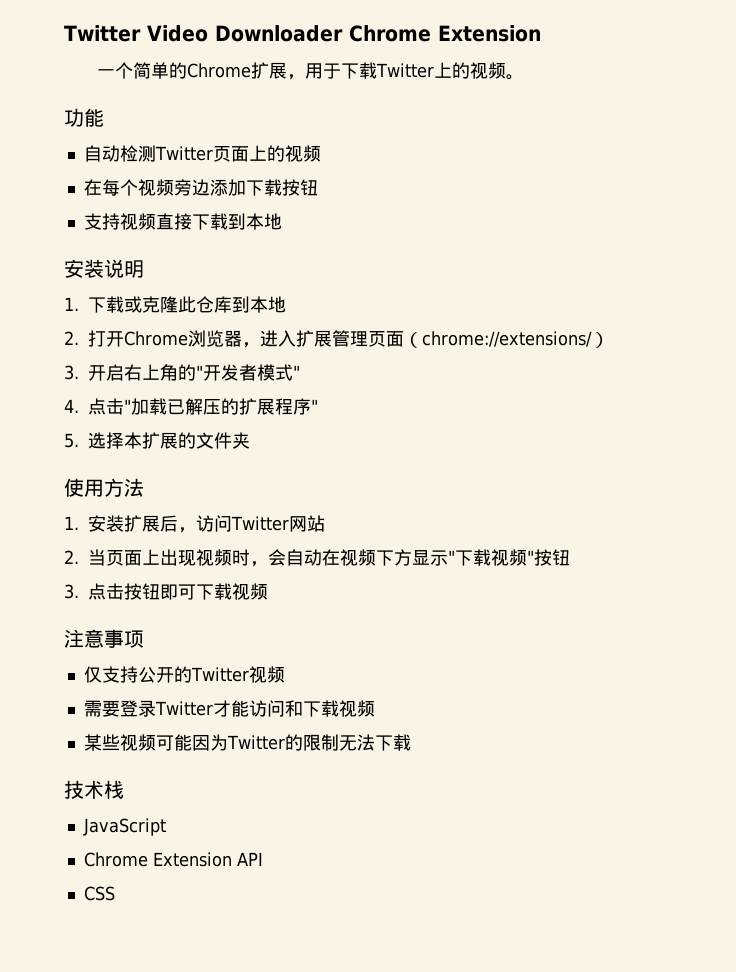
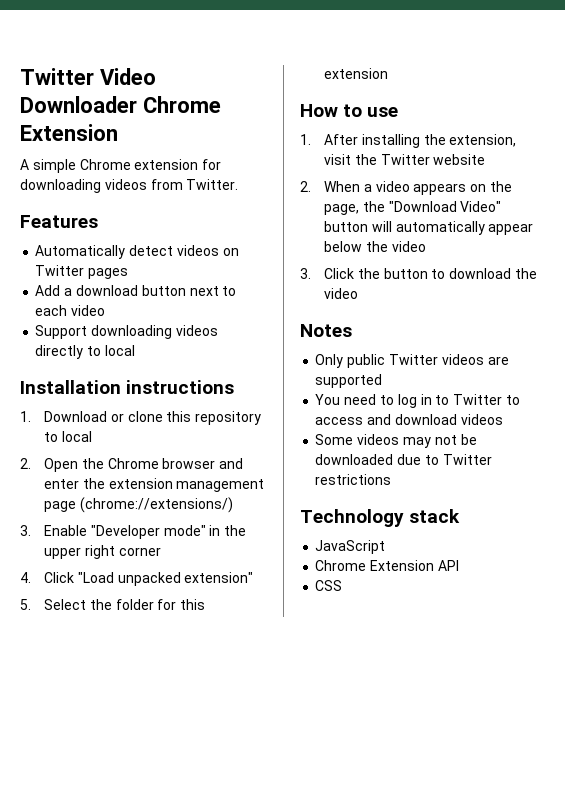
- 一个简单的Chrome扩展，用于下载Twitter上的视频。
- 功能
- 自动检测Twitter页面上的视频
- 在每个视频旁边添加下载按钮
- 支持视频直接下载到本地
- 安装说明
- 1.下载或克隆此仓库到本地
- 2.打开Chrome浏览器，进入扩展管理页面（chrome://extensions/）
- 3.开启右上角的"开发者模式"
- 4.点击"加载已解压的扩展程序"
- 5.选择本扩展的文件夹
- 使用方法
- 1.安装扩展后，访问Twitter网站
- 2.当页面上出现视频时，会自动在视频下方显示"下载视频"按钮
- 3.点击按钮即可下载视频
- 注意事项
- 仅支持公开的Twitter视频
- 需要登录Twitter才能访问和下载视频
- 某些视频可能因为Twitter的限制无法下载
- 技术栈
+ A simple Chrome extension for downloading videos from Twitter.
+ Features
+ Automatically detect videos on Twitter pages
+ Add a download button next to each video
+ Support downloading videos directly to local
+ Installation instructions
+ 1. Download or clone this repository to local
+ 2. Open the Chrome browser and enter the extension management page (chrome://extensions/)
+ 3. Enable "Developer mode" in the upper right corner
+ 4. Click "Load unpacked extension"
+ 5. Select the folder for this extension
+ How to use
+ 1. After installing the extension, visit the Twitter website
+ 2. When a video appears on the page, the "Download Video" button will automatically appear below the video
+ 3. Click the button to download the video
+ Notes
+ Only public Twitter videos are supported
+ You need to log in to Twitter to access and download videos
+ Some videos may not be downloaded due to Twitter restrictions
+ Technology stack

